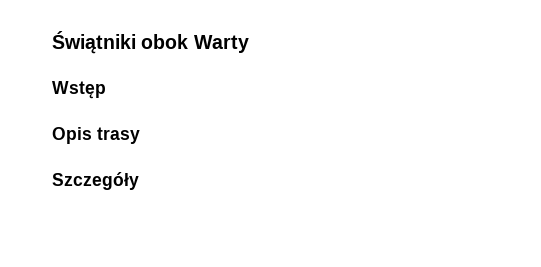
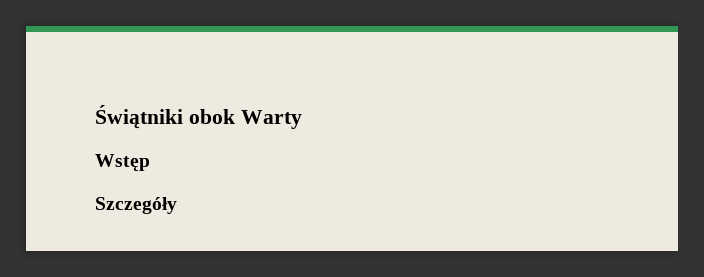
- Opis trasy

